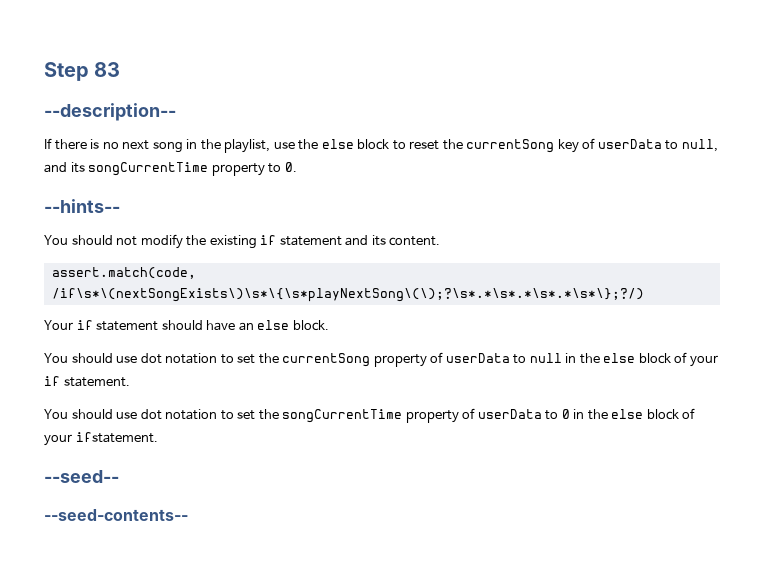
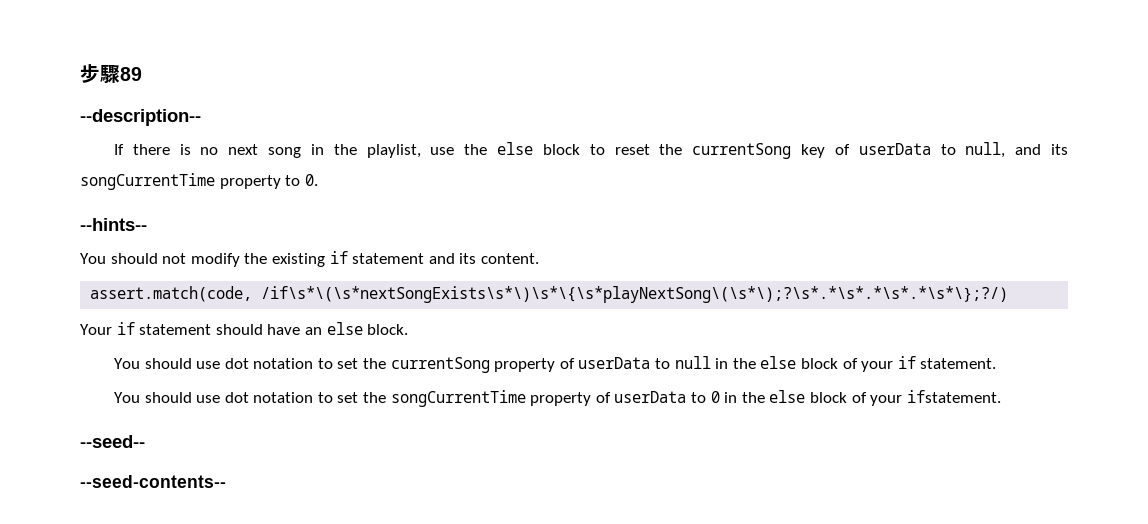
- Step 83
+ 步驟89
- assert.match(code, /if\s*\(nextSongExists\)\s*\{\s*playNextSong\(\);?\s*.*\s*.*\s*.*\s*\};?/)
+ assert.match(code, /if\s*\(\s*nextSongExists\s*\)\s*\{\s*playNextSong\(\s*\);?\s*.*\s*.*\s*.*\s*\};?/)

